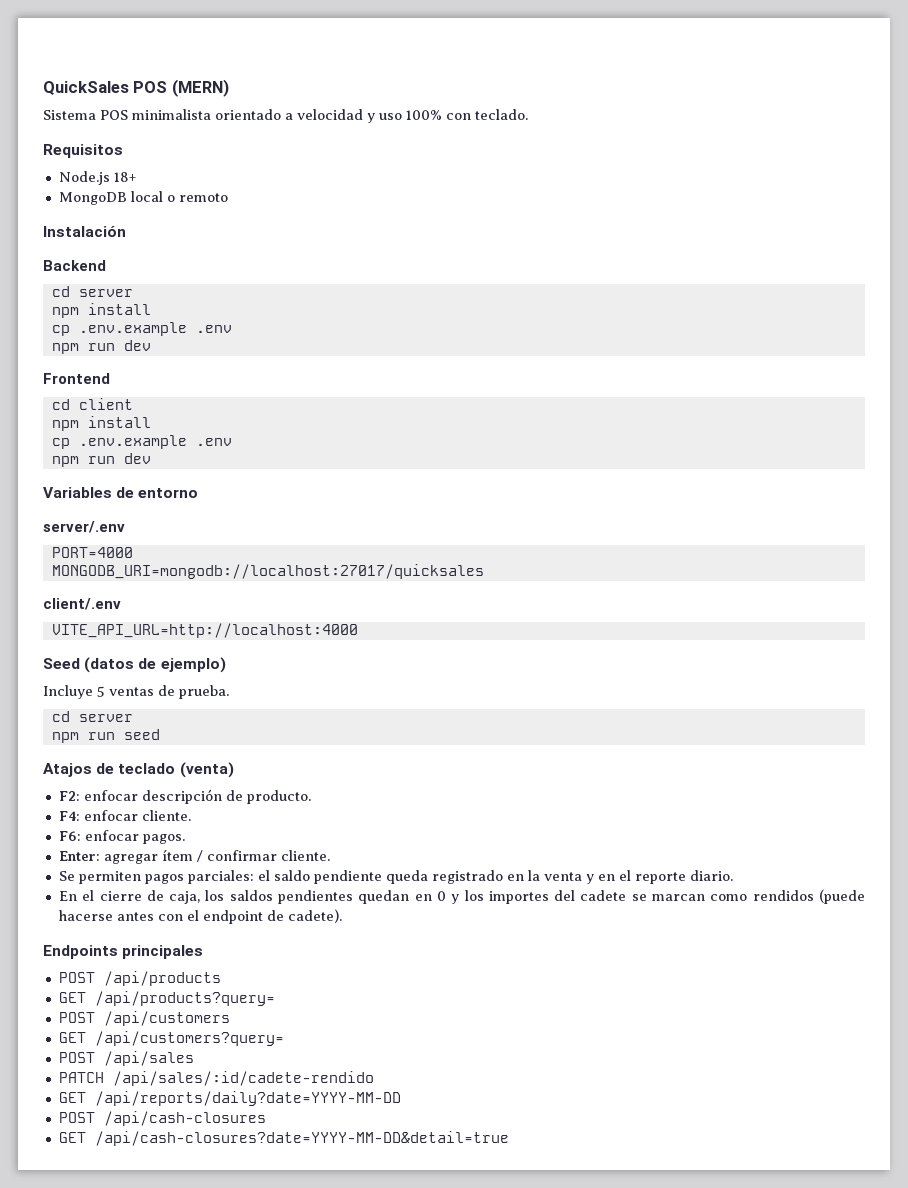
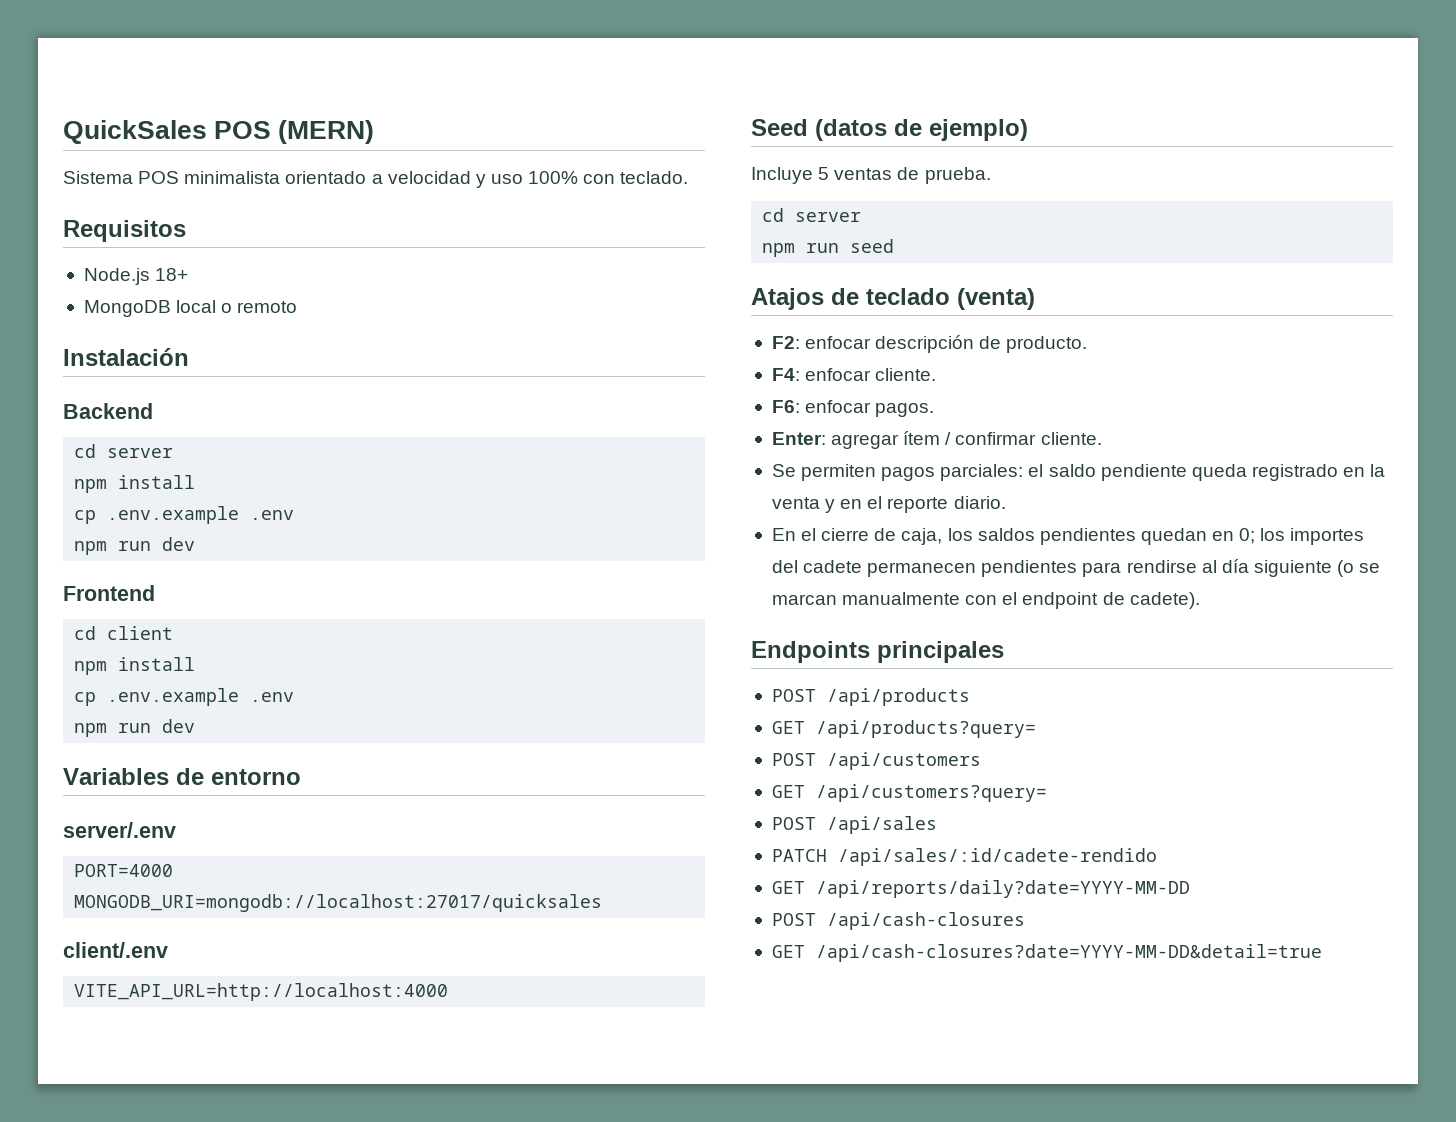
- En el cierre de caja, los saldos pendientes quedan en 0 y los importes del cadete se marcan como rendidos (puede hacerse antes con el endpoint de cadete).
+ En el cierre de caja, los saldos pendientes quedan en 0; los importes del cadete permanecen pendientes para rendirse al día siguiente (o se marcan manualmente con el endpoint de cadete).

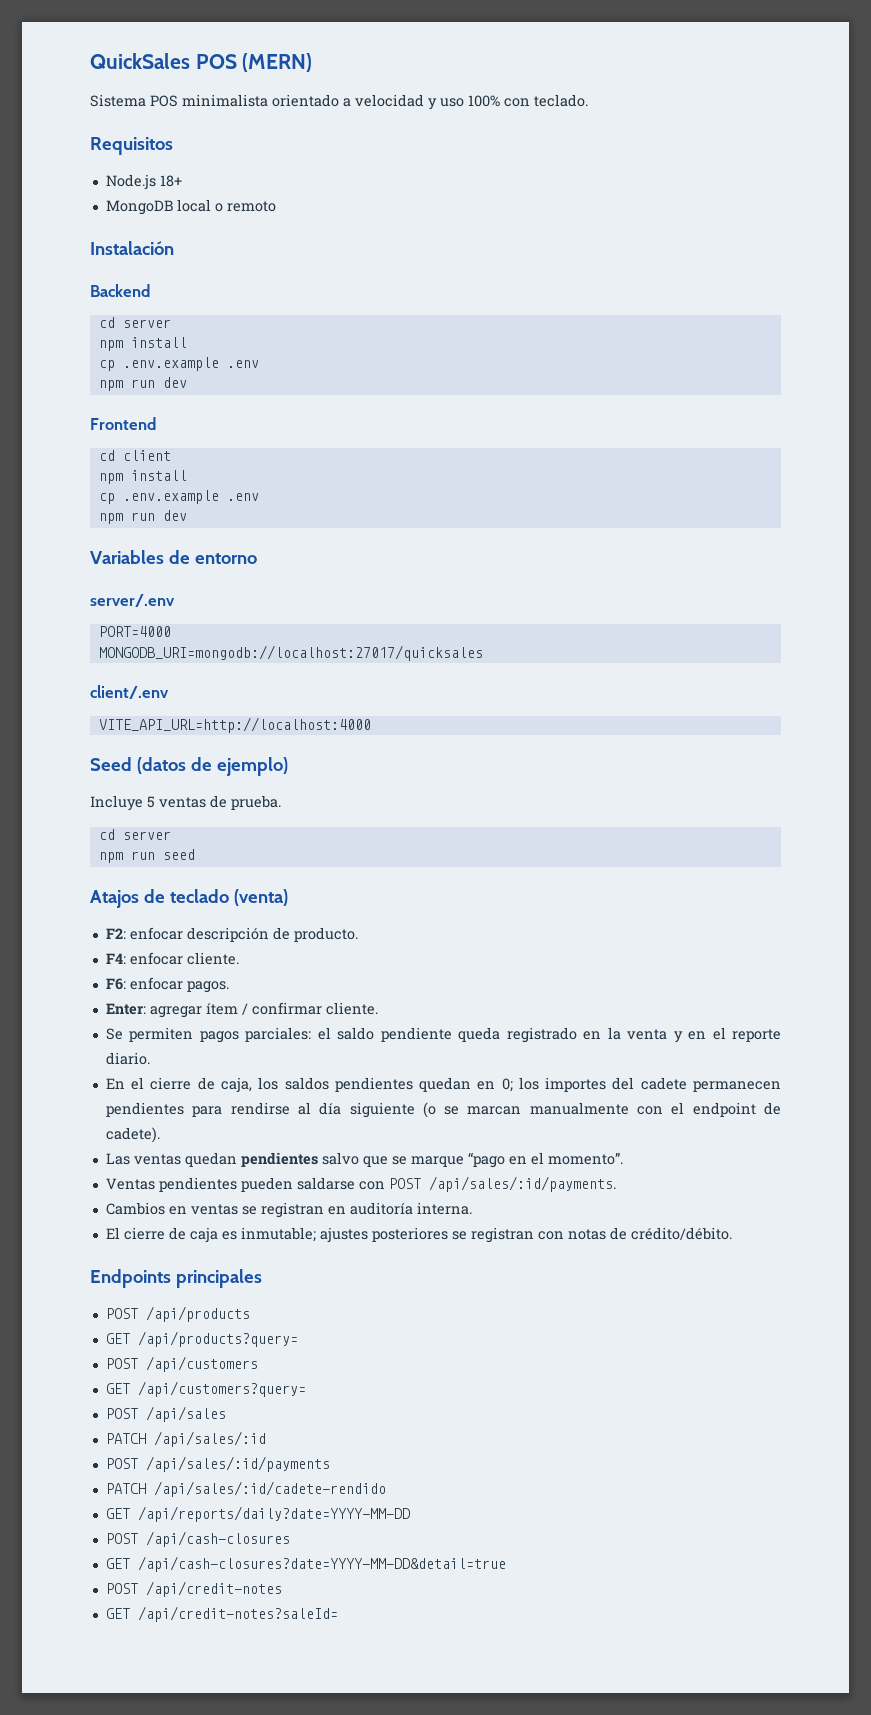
+ Las ventas quedan pendientes salvo que se marque “pago en el momento”.
+ Ventas pendientes pueden saldarse con POST /api/sales/:id/payments.
+ Cambios en ventas se registran en auditoría interna.
+ El cierre de caja es inmutable; ajustes posteriores se registran con notas de crédito/débito.
+ PATCH /api/sales/:id
+ POST /api/sales/:id/payments
+ POST /api/credit-notes
+ GET /api/credit-notes?saleId=

